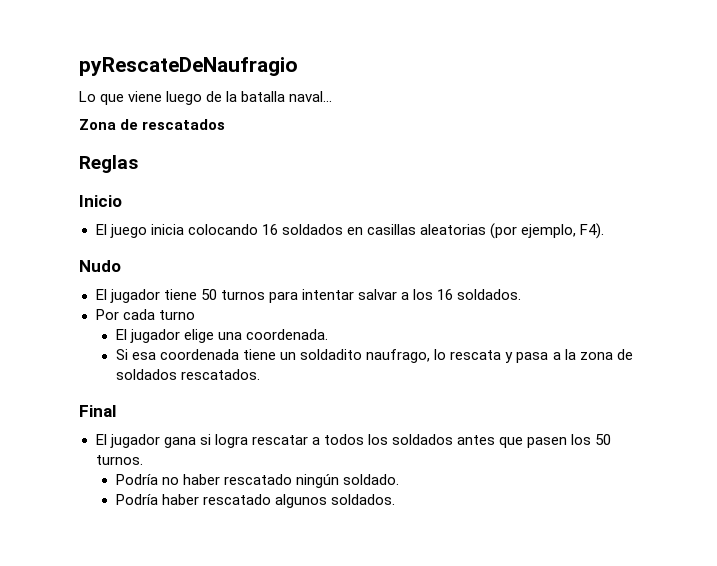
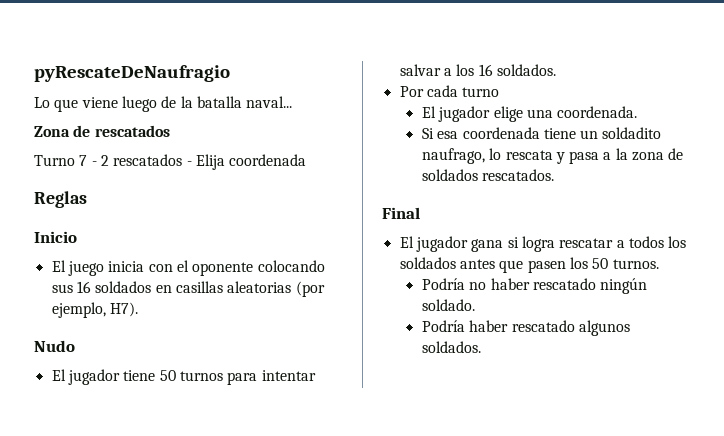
+ Turno 7 - 2 rescatados - Elija coordenada
- El juego inicia colocando 16 soldados en casillas aleatorias (por ejemplo, F4).
+ El juego inicia con el oponente colocando sus 16 soldados en casillas aleatorias (por ejemplo, H7).

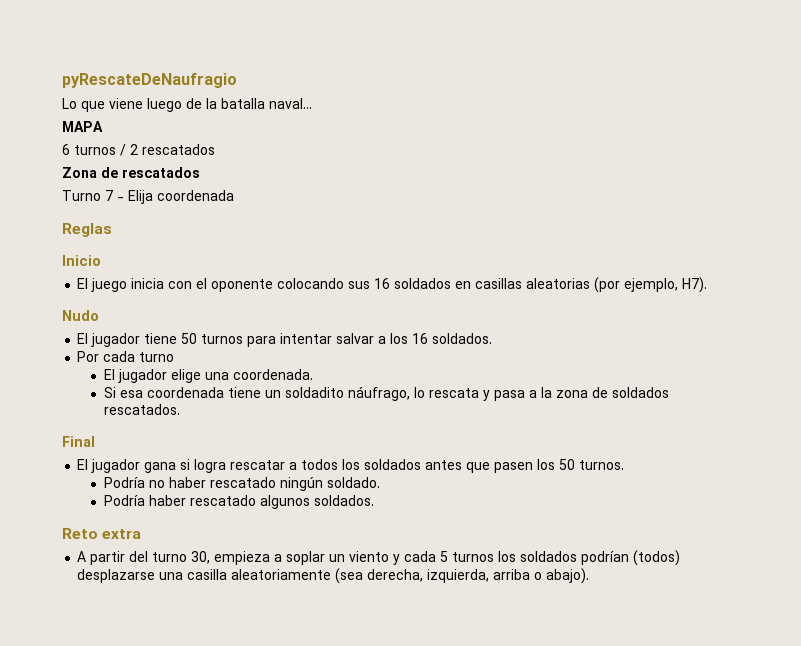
+ MAPA
+ 6 turnos / 2 rescatados
- Turno 7 - 2 rescatados - Elija coordenada
+ Turno 7 - Elija coordenada
- Si esa coordenada tiene un soldadito naufrago, lo rescata y pasa a la zona de soldados rescatados.
+ Si esa coordenada tiene un soldadito náufrago, lo rescata y pasa a la zona de soldados rescatados.
+ Reto extra
+ A partir del turno 30, empieza a soplar un viento y cada 5 turnos los soldados podrían (todos) desplazarse una casilla aleatoriamente (sea derecha, izquierda, arriba o abajo).

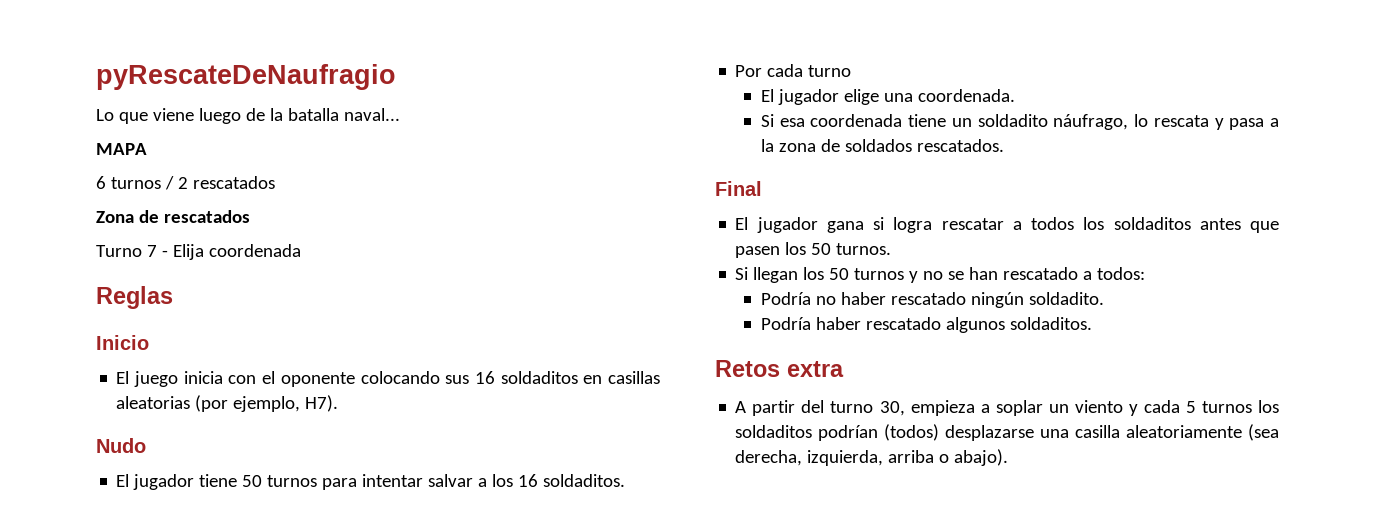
- El juego inicia con el oponente colocando sus 16 soldados en casillas aleatorias (por ejemplo, H7).
+ El juego inicia con el oponente colocando sus 16 soldaditos en casillas aleatorias (por ejemplo, H7).
- El jugador tiene 50 turnos para intentar salvar a los 16 soldados.
+ El jugador tiene 50 turnos para intentar salvar a los 16 soldaditos.
- El jugador gana si logra rescatar a todos los soldados antes que pasen los 50 turnos.
+ El jugador gana si logra rescatar a todos los soldaditos antes que pasen los 50 turnos.
+ Si llegan los 50 turnos y no se han rescatado a todos:
- Podría no haber rescatado ningún soldado.
+ Podría no haber rescatado ningún soldadito.
- Podría haber rescatado algunos soldados.
- Reto extra
+ Podría haber rescatado algunos soldaditos.
+ Retos extra
- A partir del turno 30, empieza a soplar un viento y cada 5 turnos los soldados podrían (todos) desplazarse una casilla aleatoriamente (sea derecha, izquierda, arriba o abajo).
+ A partir del turno 30, empieza a soplar un viento y cada 5 turnos los soldaditos podrían (todos) desplazarse una casilla aleatoriamente (sea derecha, izquierda, arriba o abajo).

